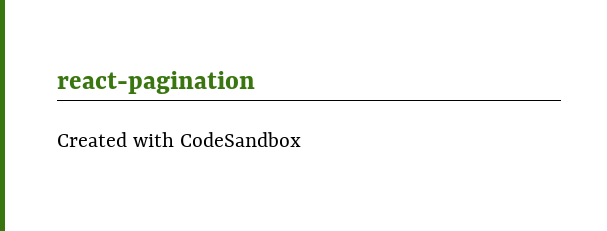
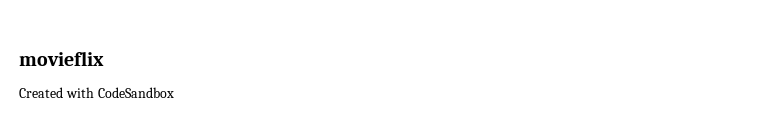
- react-pagination
+ movieflix

